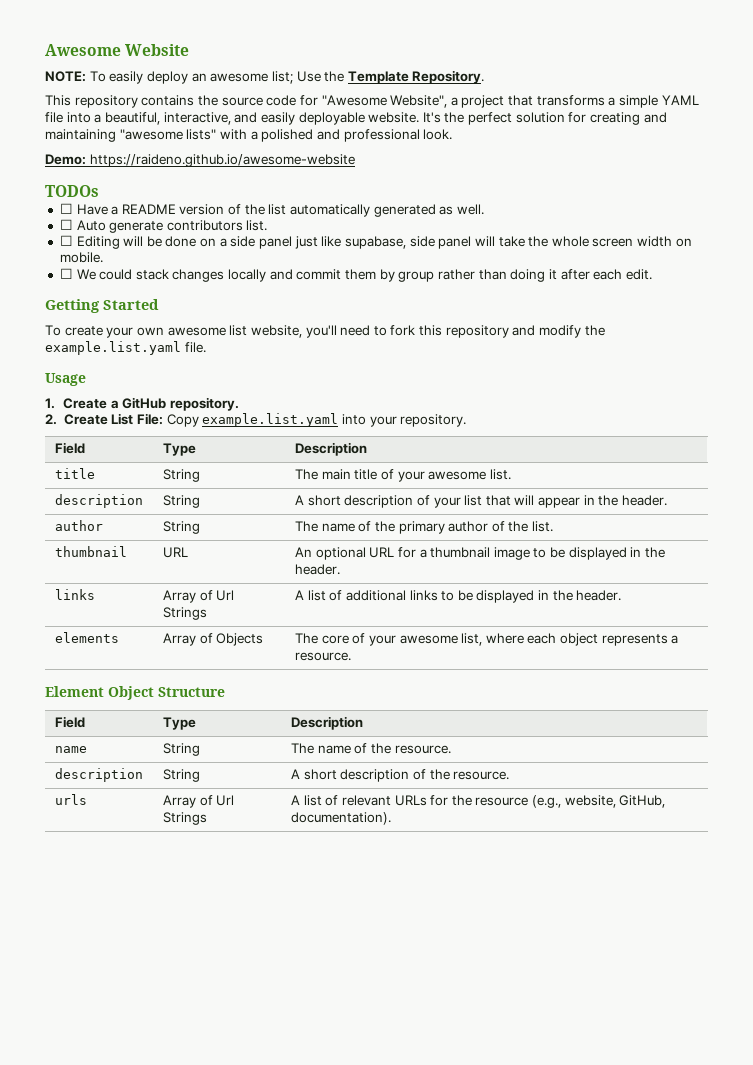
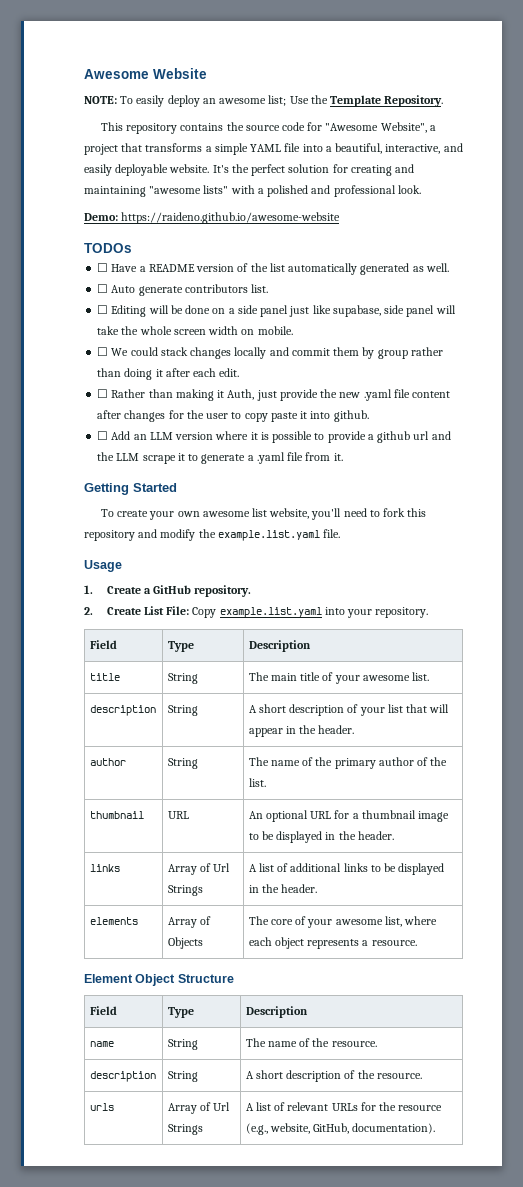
+ ☐ Rather than making it Auth, just provide the new .yaml file content after changes for the user to copy paste it into github.
+ ☐ Add an LLM version where it is possible to provide a github url and the LLM scrape it to generate a .yaml file from it.

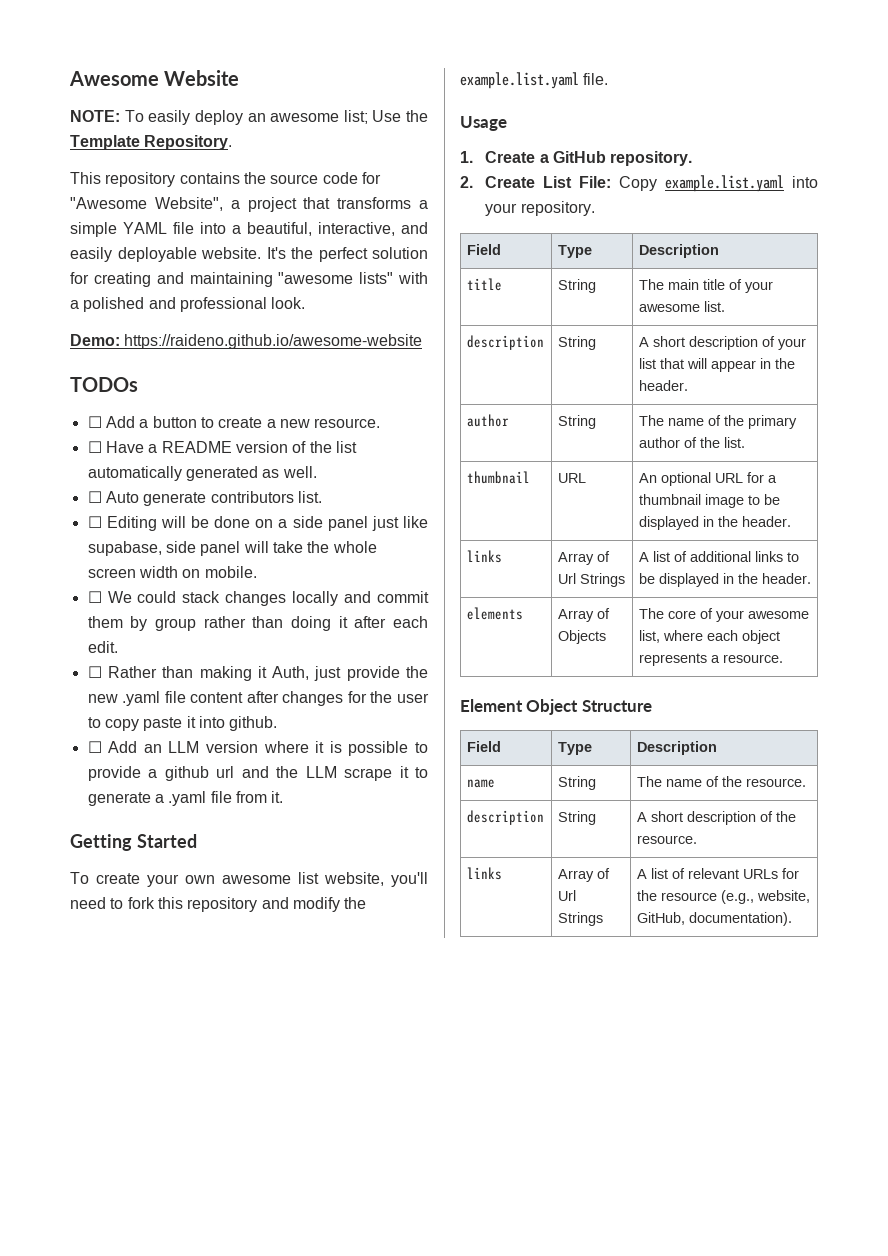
+ ☐ Add a button to create a new resource.
- urls | Array of Url Strings | A list of relevant URLs for the resource (e.g., website, GitHub, documentation).
+ links | Array of Url Strings | A list of relevant URLs for the resource (e.g., website, GitHub, documentation).

